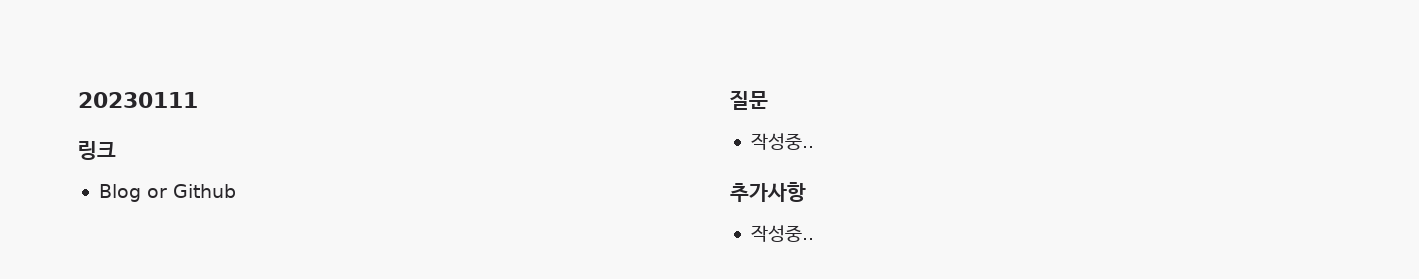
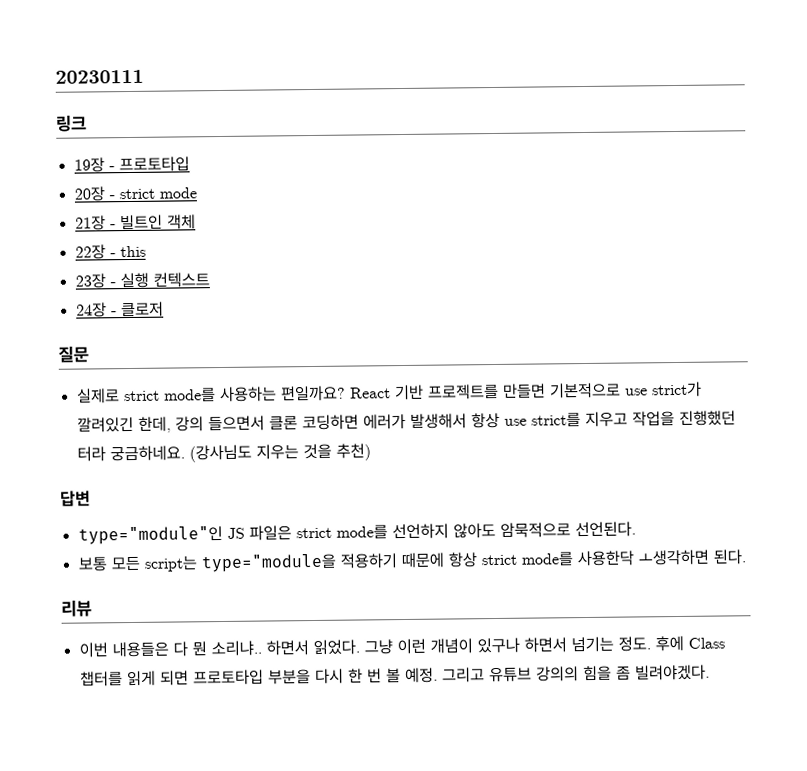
- Blog or Github
+ 19장 - 프로토타입
+ 20장 - strict mode
+ 21장 - 빌트인 객체
+ 22장 - this
+ 23장 - 실행 컨텍스트
+ 24장 - 클로저
  질문
- 작성중..
- 추가사항
- 작성중..
+ 실제로 strict mode를 사용하는 편일까요? React 기반 프로젝트를 만들면 기본적으로 use strict가 깔려있긴 한데, 강의 들으면서 클론 코딩하면 에러가 발생해서 항상 use strict를 지우고 작업을 진행했던 터라 궁금하네요. (강사님도 지우는 것을 추천)
+ 답변
+ type="module"인 JS 파일은 strict mode를 선언하지 않아도 암묵적으로 선언된다.
+ 보통 모든 script는 type="module을 적용하기 때문에 항상 strict mode를 사용한닥 ㅗ생각하면 된다.
+ 리뷰
+ 이번 내용들은 다 뭔 소리냐.. 하면서 읽었다. 그냥 이런 개념이 있구나 하면서 넘기는 정도. 후에 Class 챕터를 읽게 되면 프로토타입 부분을 다시 한 번 볼 예정. 그리고 유튜브 강의의 힘을 좀 빌려야겠다.

